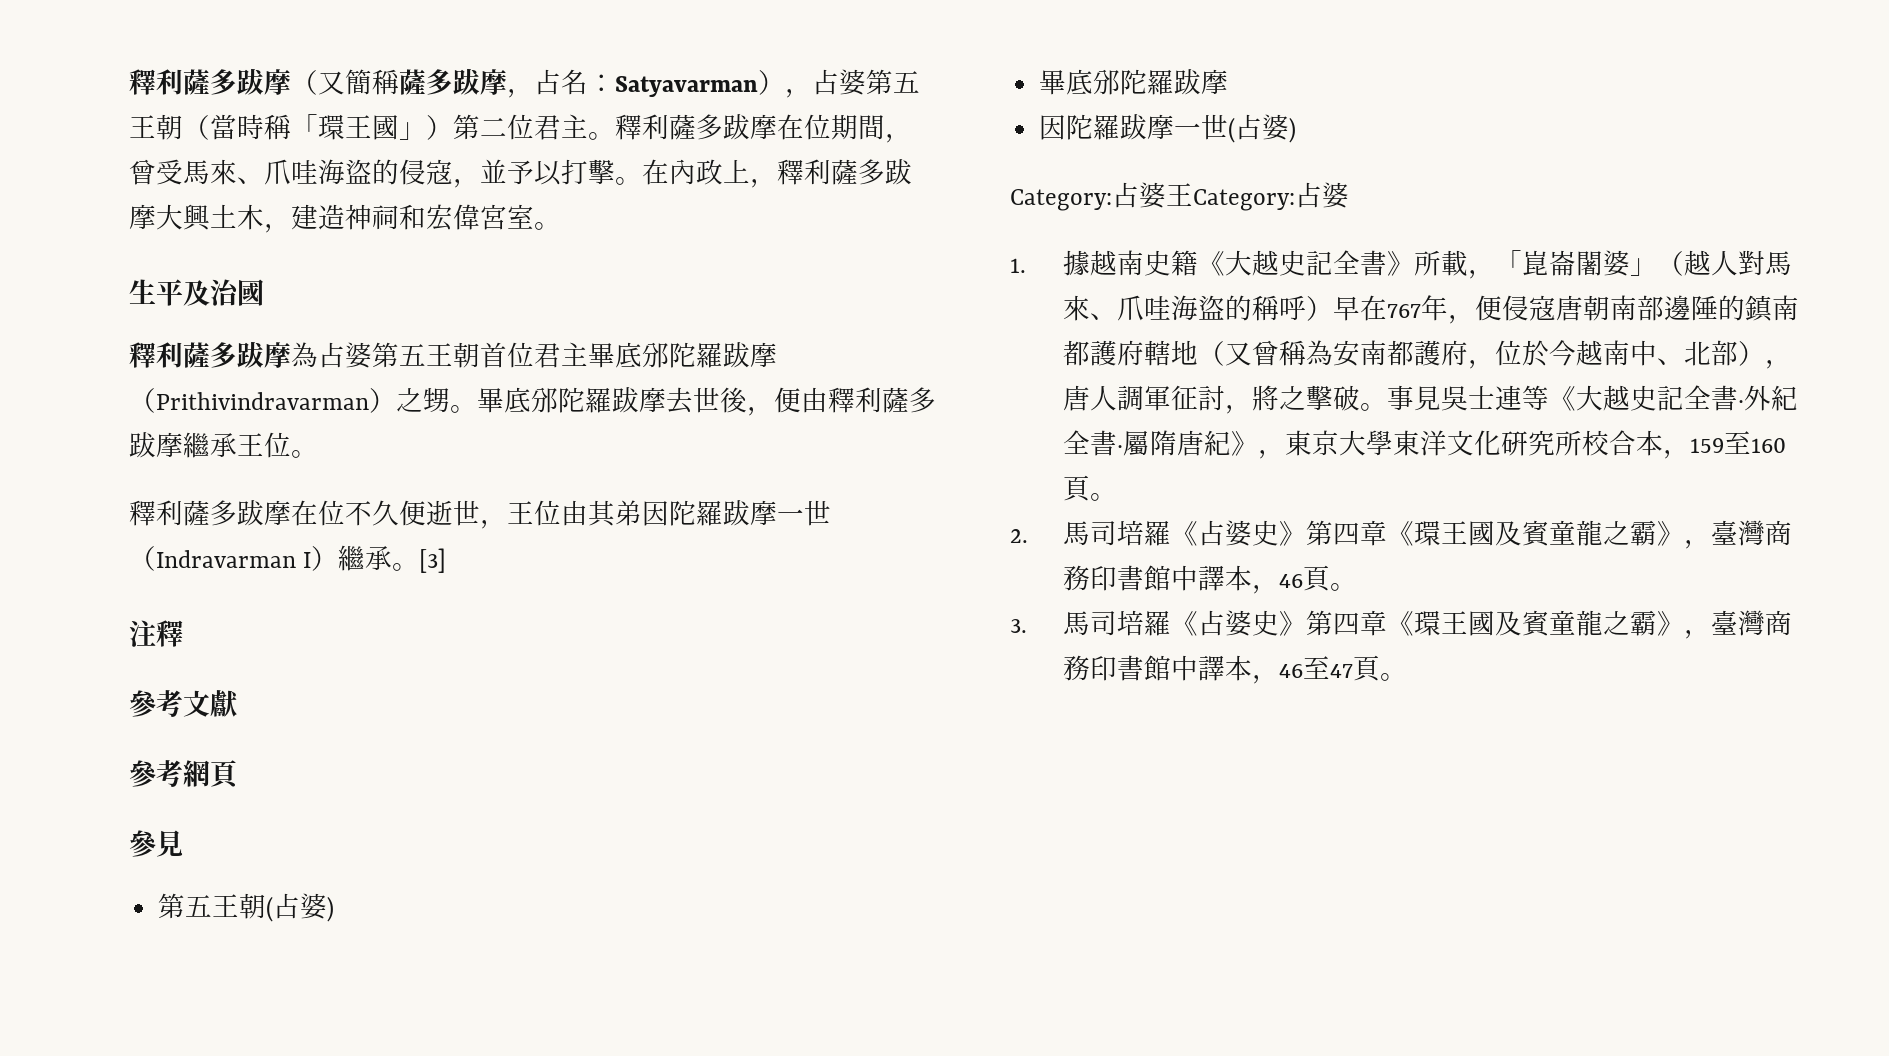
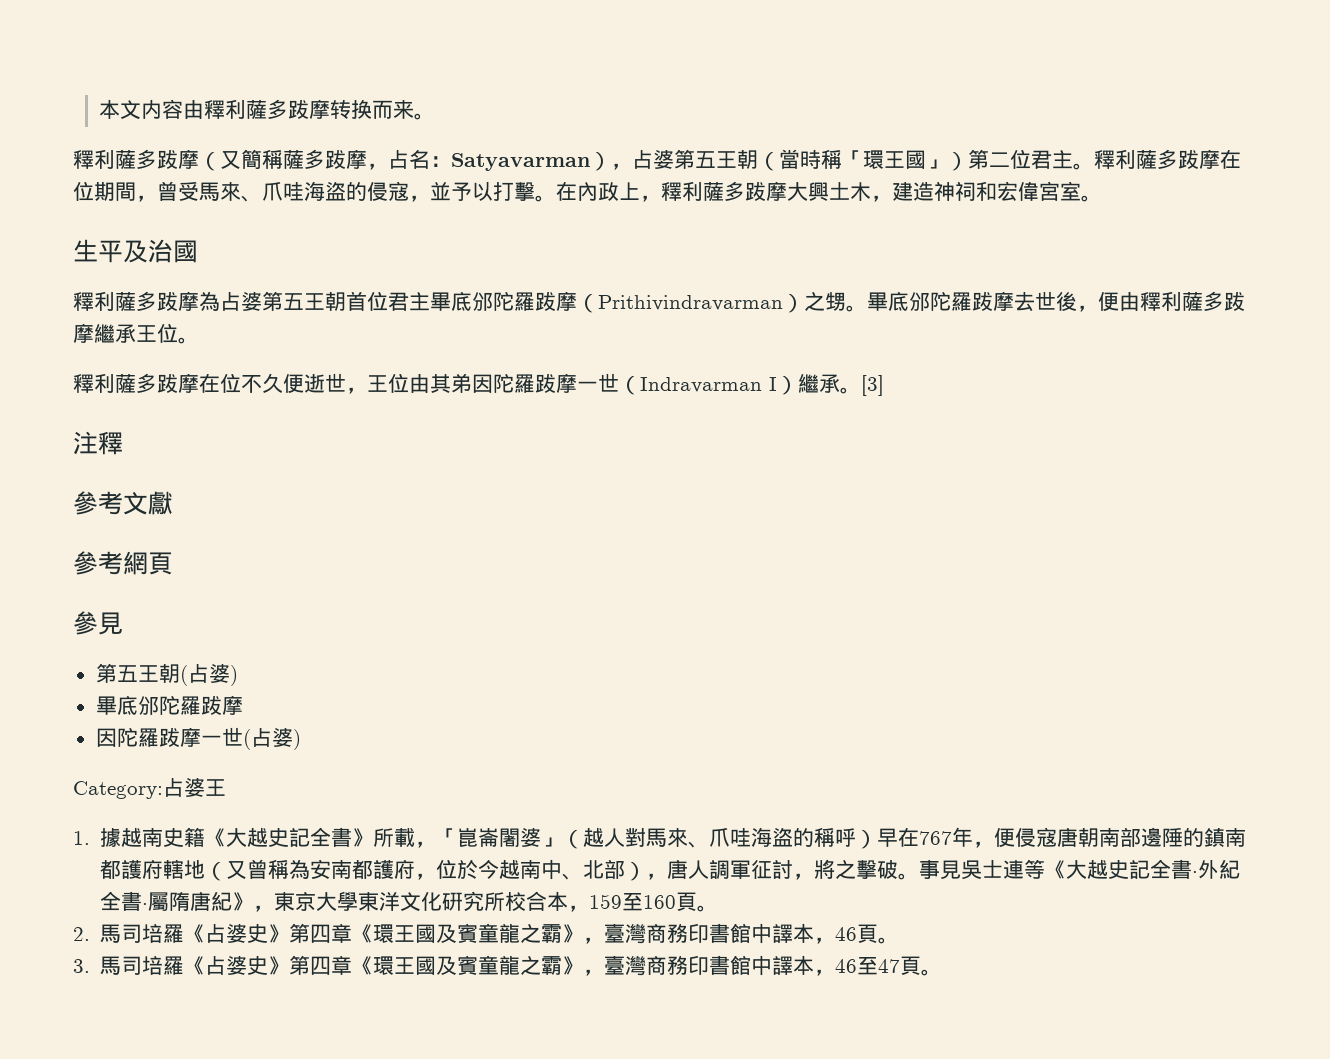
+ 本文内容由釋利薩多跋摩转换而来。
- Category:占婆王Category:占婆
+ Category:占婆王

